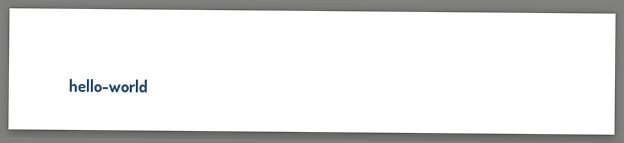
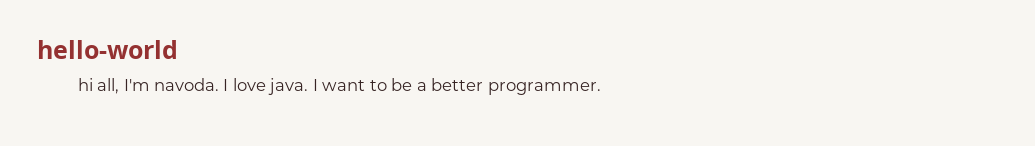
+ hi all, I'm navoda. I love java. I want to be a better programmer.

